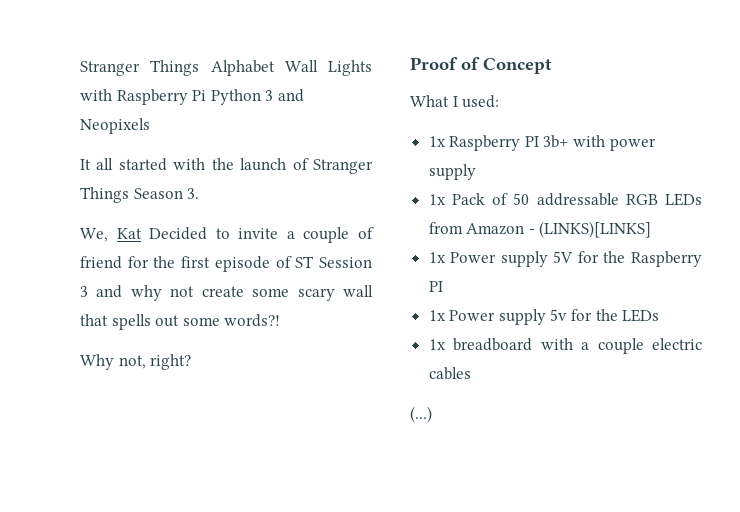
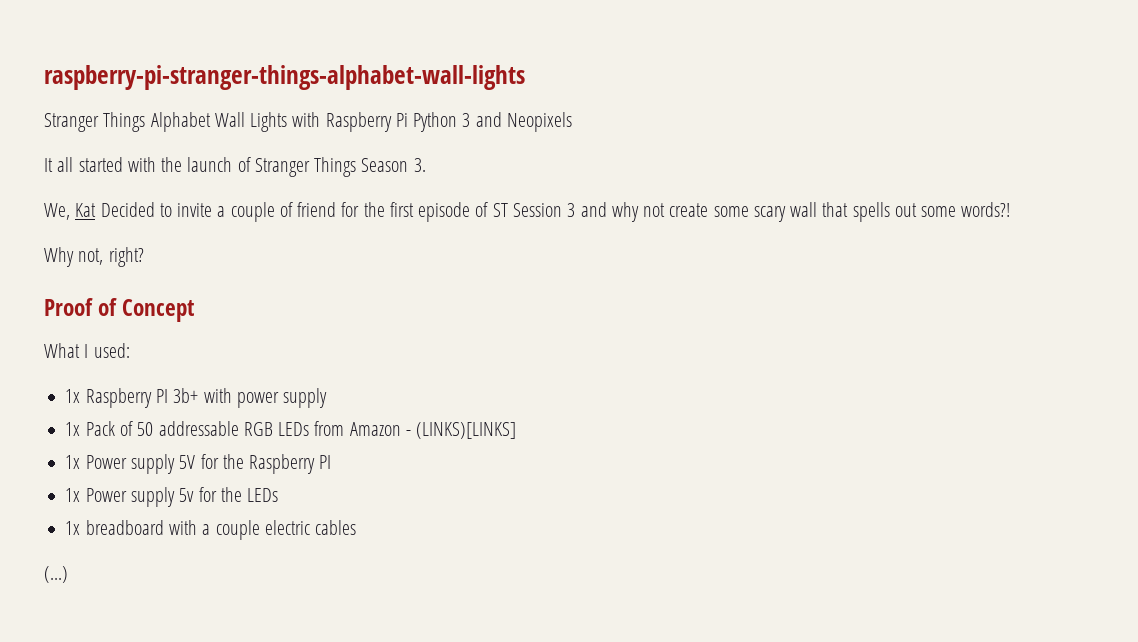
+ raspberry-pi-stranger-things-alphabet-wall-lights

